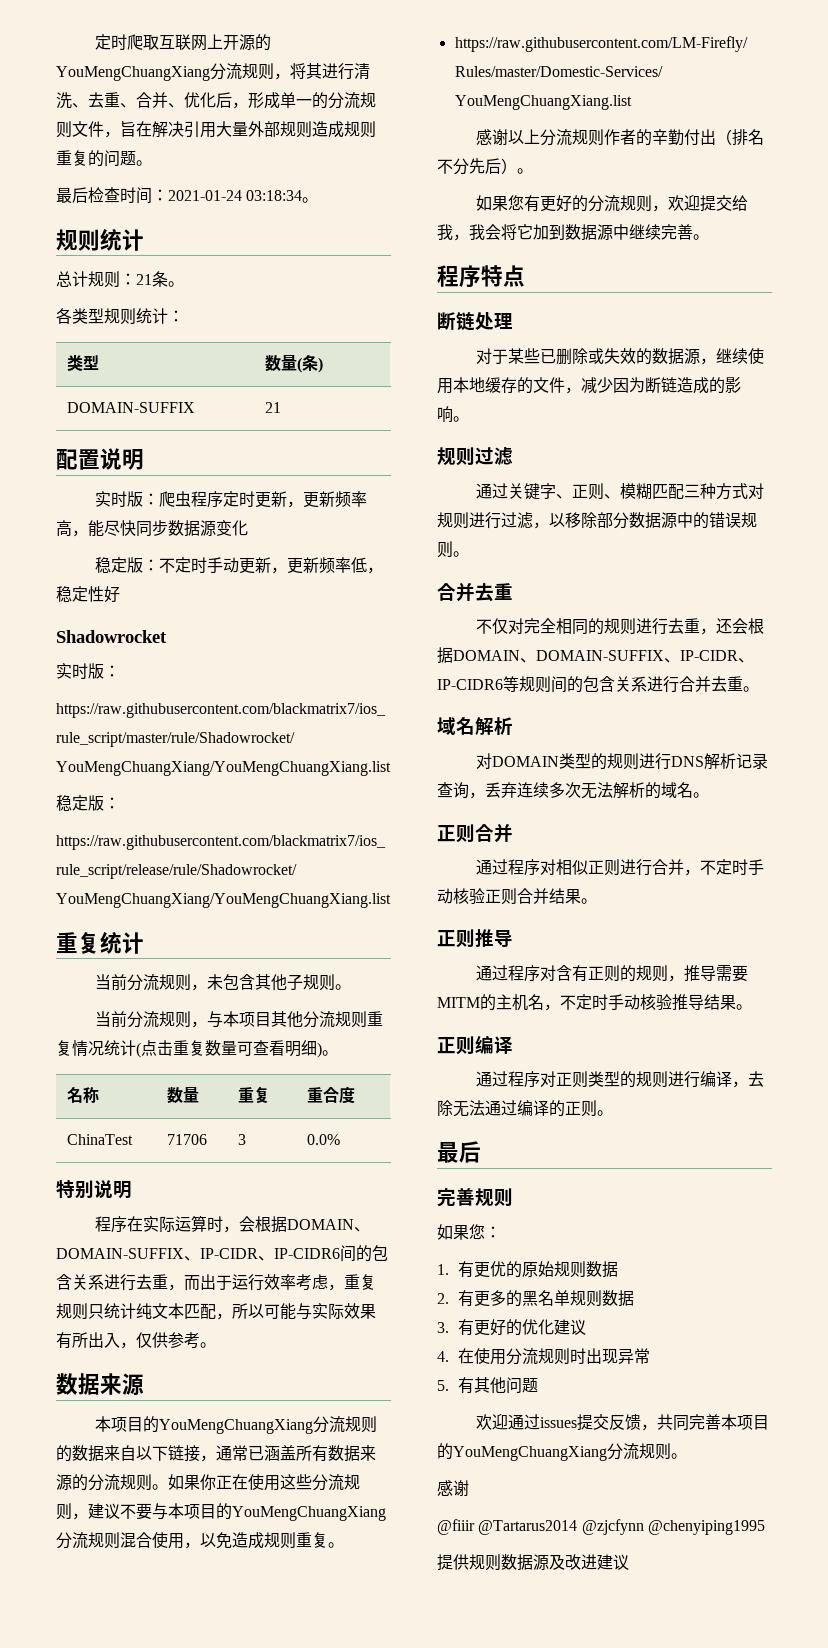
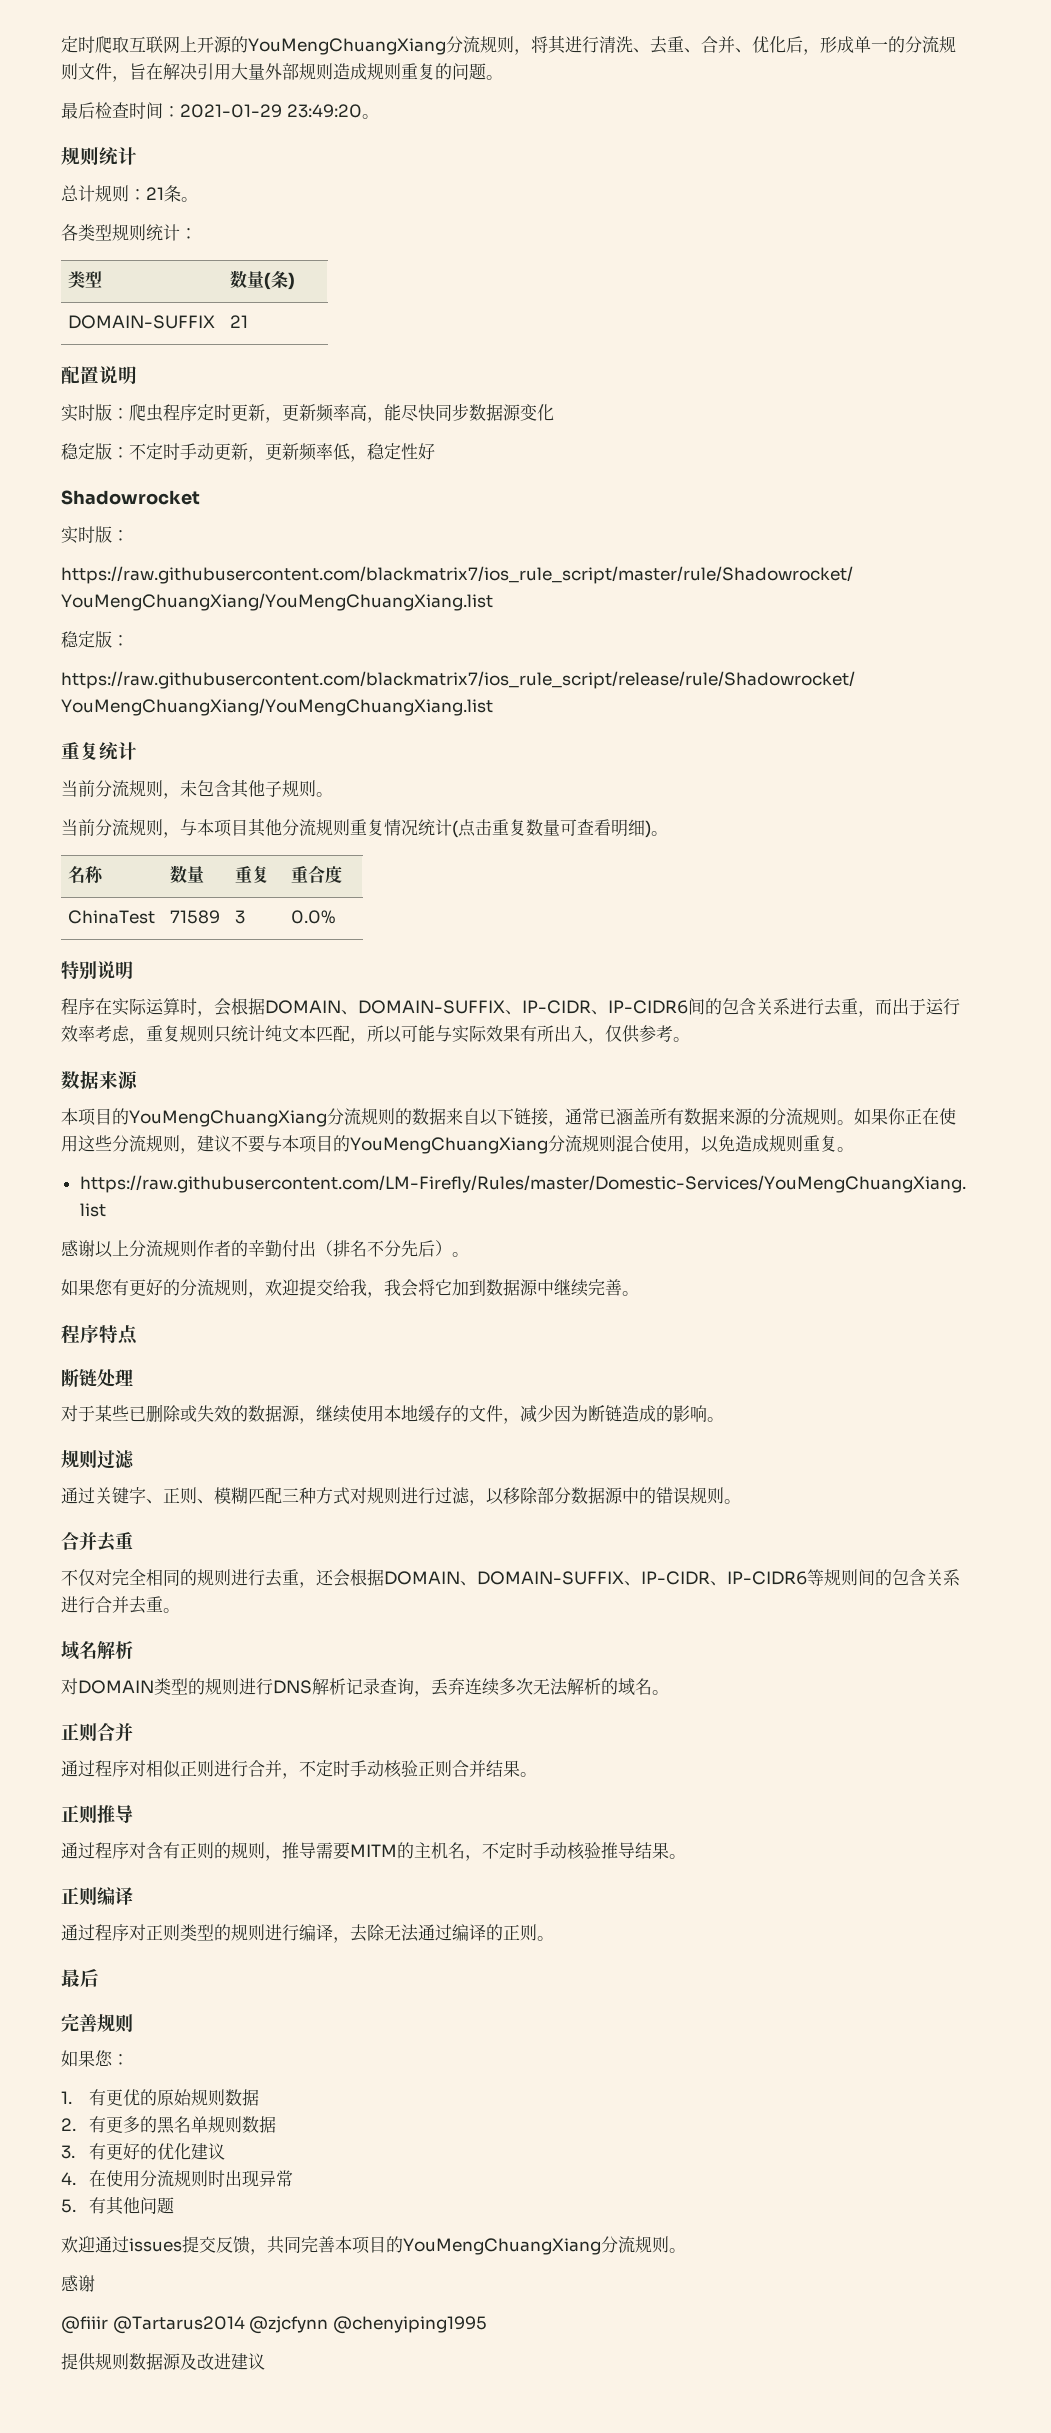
- 最后检查时间：2021-01-24 03:18:34。
+ 最后检查时间：2021-01-29 23:49:20。
- ChinaTest | 71706 | 3 | 0.0%
+ ChinaTest | 71589 | 3 | 0.0%

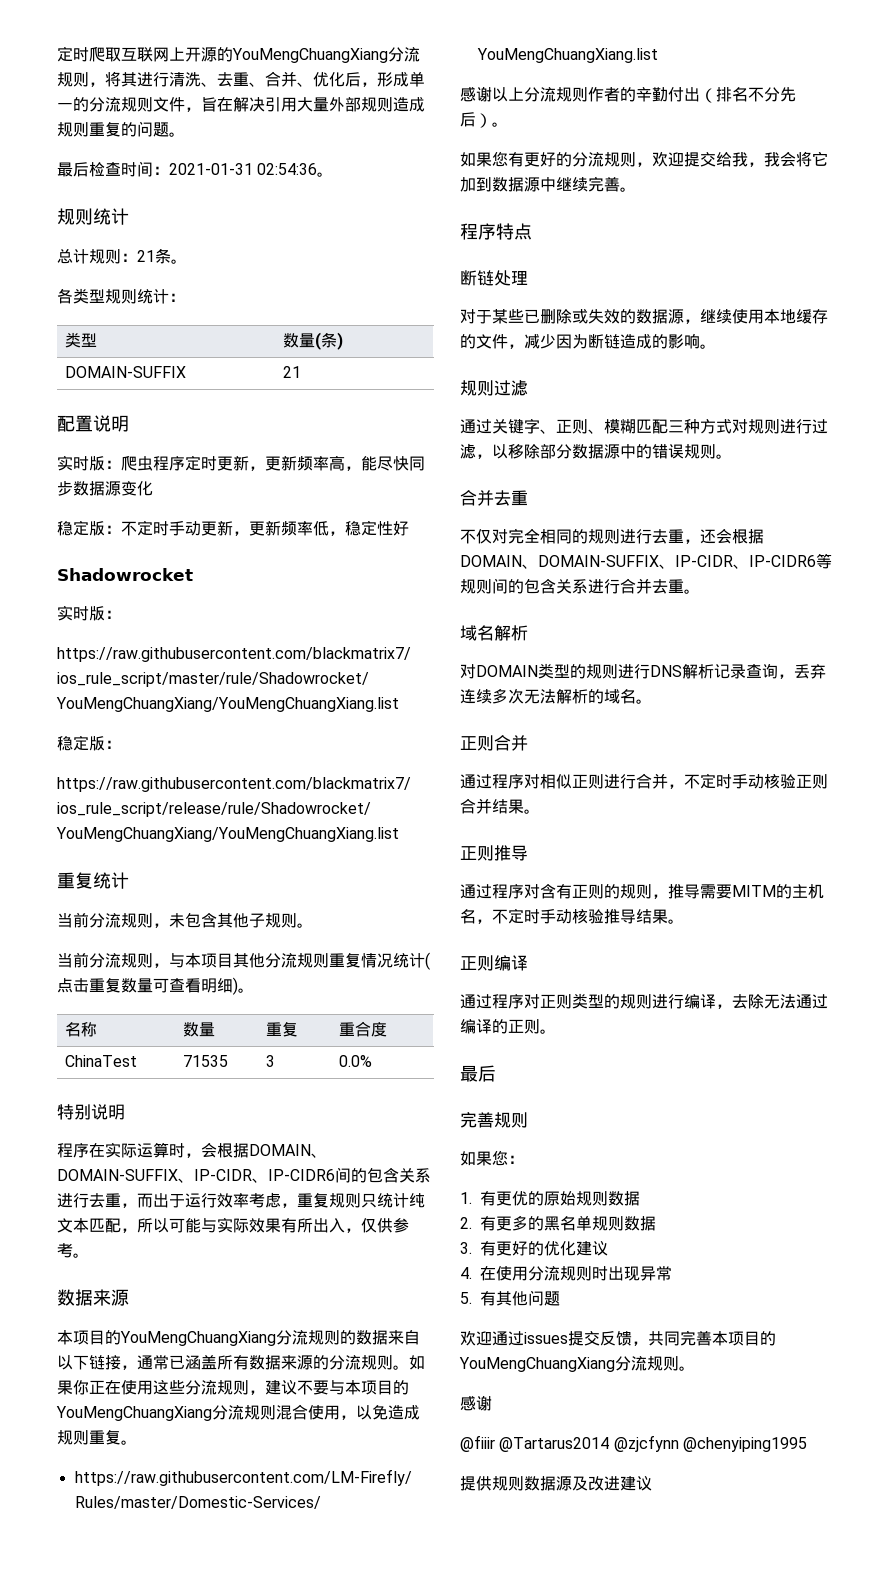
- 最后检查时间：2021-01-29 23:49:20。
+ 最后检查时间：2021-01-31 02:54:36。
- ChinaTest | 71589 | 3 | 0.0%
+ ChinaTest | 71535 | 3 | 0.0%

